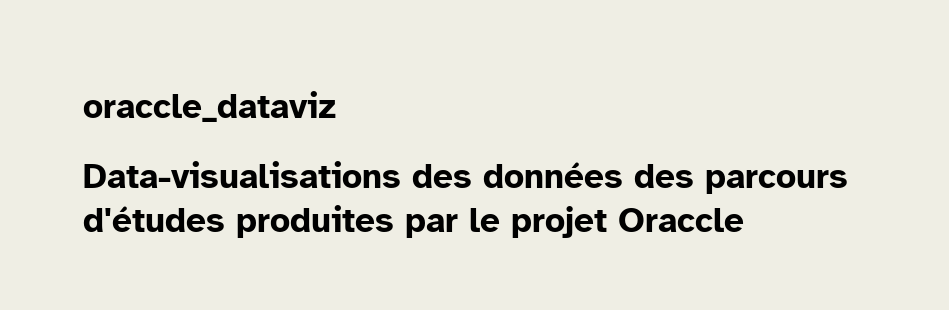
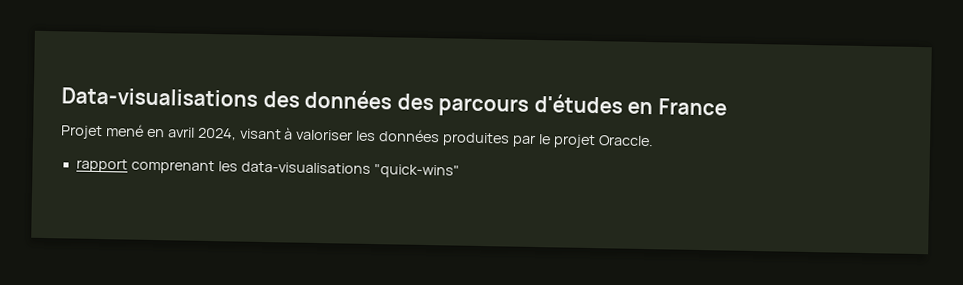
- oraccle_dataviz
- Data-visualisations des données des parcours d'études produites par le projet Oraccle
+ Data-visualisations des données des parcours d'études en France
+ Projet mené en avril 2024, visant à valoriser les données produites par le projet Oraccle.
+ rapport comprenant les data-visualisations "quick-wins"

